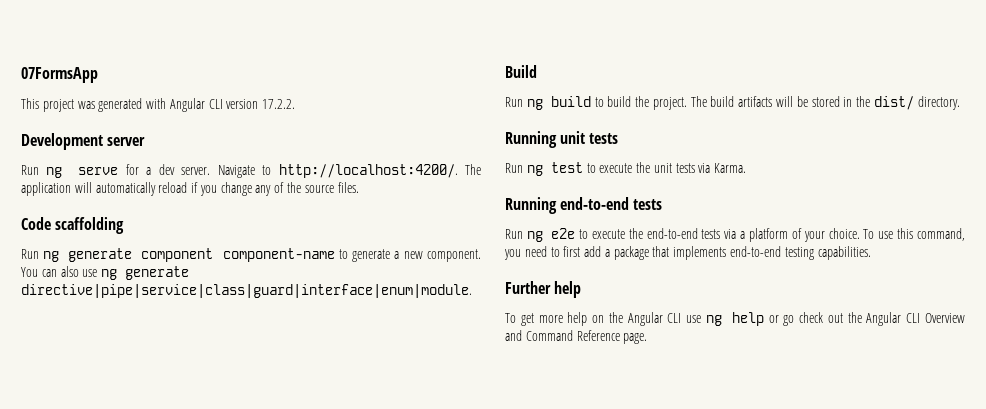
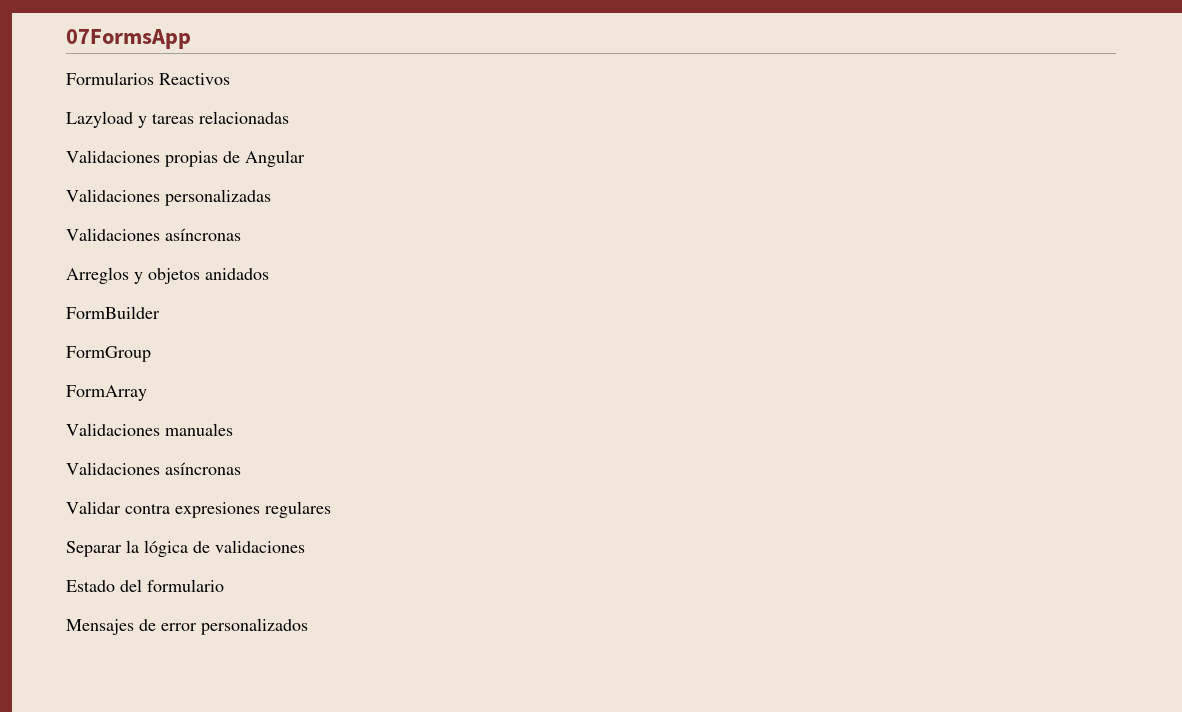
- This project was generated with Angular CLI version 17.2.2.
- Development server
- Run ng serve for a dev server. Navigate to http://localhost:4200/. The application will automatically reload if you change any of the source files.
- Code scaffolding
- Run ng generate component component-name to generate a new component. You can also use ng generate directive|pipe|service|class|guard|interface|enum|module.
- Build
- Run ng build to build the project. The build artifacts will be stored in the dist/ directory.
- Running unit tests
- Run ng test to execute the unit tests via Karma.
- Running end-to-end tests
- Run ng e2e to execute the end-to-end tests via a platform of your choice. To use this command, you need to first add a package that implements end-to-end testing capabilities.
- Further help
- To get more help on the Angular CLI use ng help or go check out the Angular CLI Overview and Command Reference page.
+ Formularios Reactivos
+ Lazyload y tareas relacionadas
+ Validaciones propias de Angular
+ Validaciones personalizadas
+ Validaciones asíncronas
+ Arreglos y objetos anidados
+ FormBuilder
+ FormGroup
+ FormArray
+ Validaciones manuales
+ Validaciones asíncronas
+ Validar contra expresiones regulares
+ Separar la lógica de validaciones
+ Estado del formulario
+ Mensajes de error personalizados

